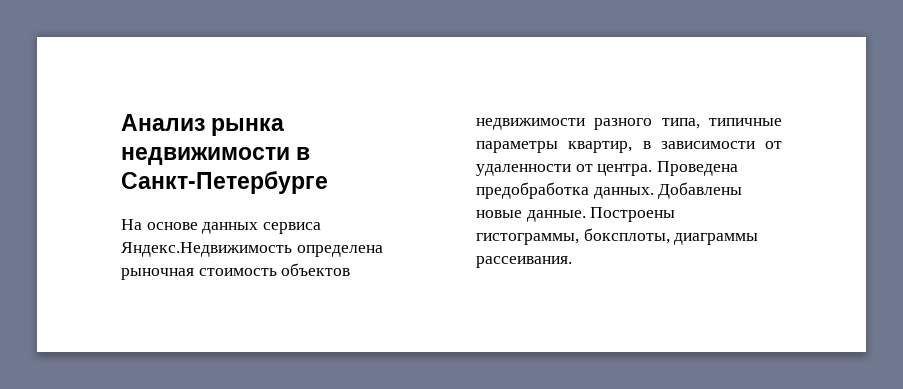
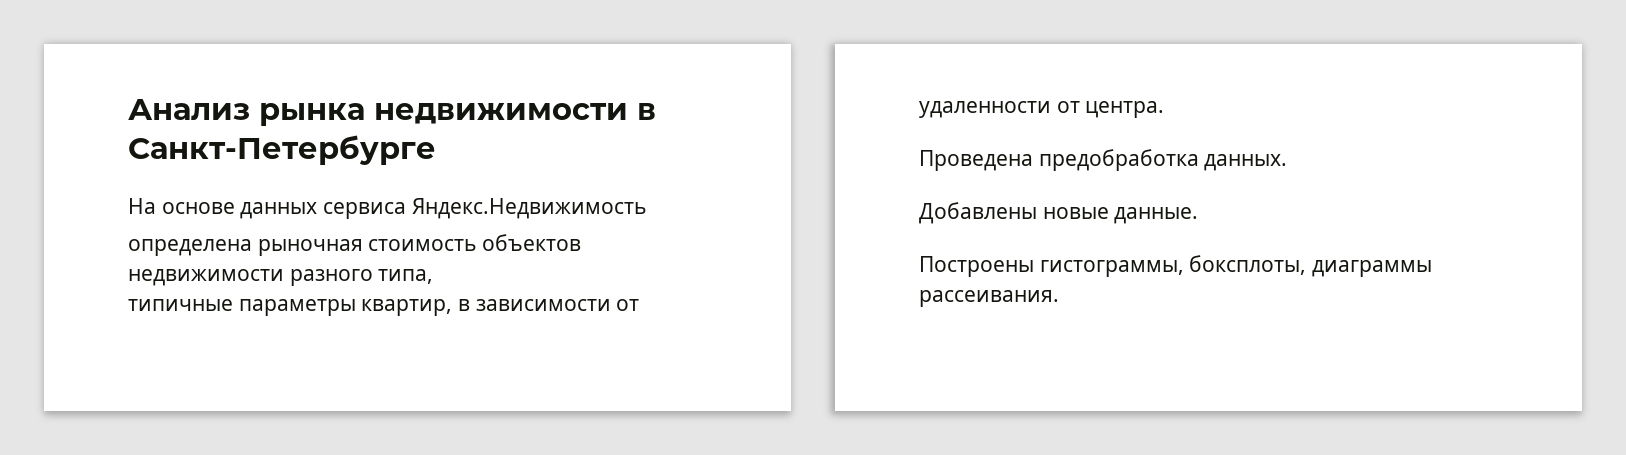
- На основе данных сервиса Яндекс.Недвижимость определена рыночная стоимость объектов недвижимости разного типа, типичные параметры квартир, в зависимости от удаленности от центра. Проведена предобработка данных. Добавлены новые данные. Построены гистограммы, боксплоты, диаграммы рассеивания.
+ На основе данных сервиса Яндекс.Недвижимость
+ определена рыночная стоимость объектов недвижимости разного типа,
+ типичные параметры квартир, в зависимости от удаленности от центра.
+ Проведена предобработка данных.
+ Добавлены новые данные.
+ Построены гистограммы, боксплоты, диаграммы рассеивания.

